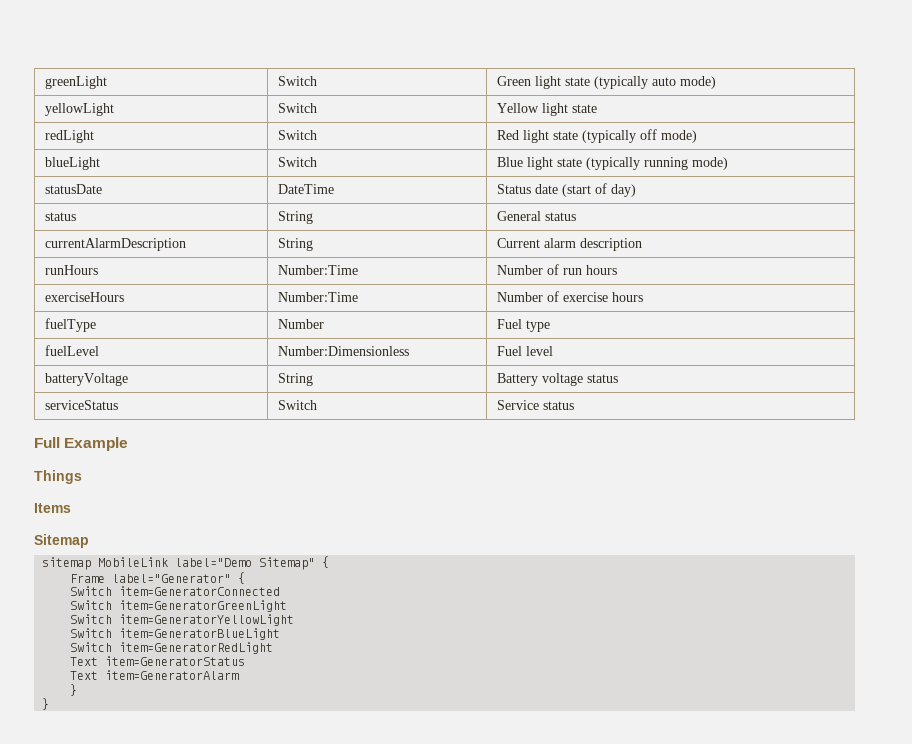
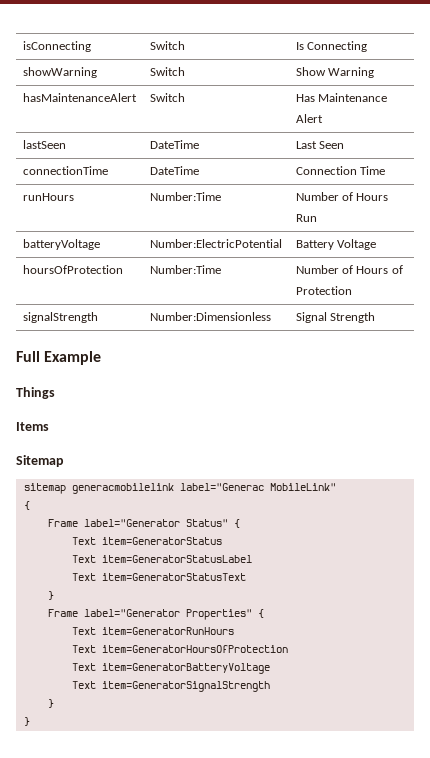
- greenLight | Switch | Green light state (typically auto mode)
- yellowLight | Switch | Yellow light state
- redLight | Switch | Red light state (typically off mode)
- blueLight | Switch | Blue light state (typically running mode)
- statusDate | DateTime | Status date (start of day)
- status | String | General status
- currentAlarmDescription | String | Current alarm description
- runHours | Number:Time | Number of run hours
- exerciseHours | Number:Time | Number of exercise hours
- fuelType | Number | Fuel type
- fuelLevel | Number:Dimensionless | Fuel level
- batteryVoltage | String | Battery voltage status
- serviceStatus | Switch | Service status
+ isConnecting | Switch | Is Connecting
+ showWarning | Switch | Show Warning
+ hasMaintenanceAlert | Switch | Has Maintenance Alert
+ lastSeen | DateTime | Last Seen
+ connectionTime | DateTime | Connection Time
+ runHours | Number:Time | Number of Hours Run
+ batteryVoltage | Number:ElectricPotential | Battery Voltage
+ hoursOfProtection | Number:Time | Number of Hours of Protection
+ signalStrength | Number:Dimensionless | Signal Strength
- sitemap MobileLink label="Demo Sitemap" {
+ sitemap generacmobilelink label="Generac MobileLink"
+ {
- Frame label="Generator" {
- Switch item=GeneratorConnected
- Switch item=GeneratorGreenLight
- Switch item=GeneratorYellowLight
- Switch item=GeneratorBlueLight
- Switch item=GeneratorRedLight
+ Frame label="Generator Status" {
  Text item=GeneratorStatus
- Text item=GeneratorAlarm
+ Text item=GeneratorStatusLabel
+ Text item=GeneratorStatusText
+ }
+ Frame label="Generator Properties" {
+ Text item=GeneratorRunHours
+ Text item=GeneratorHoursOfProtection
+ Text item=GeneratorBatteryVoltage
+ Text item=GeneratorSignalStrength

